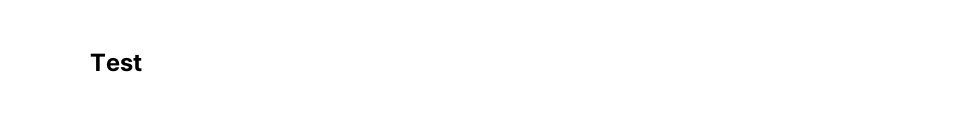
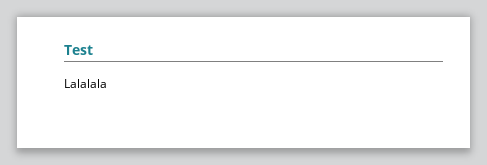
+ Lalalala

